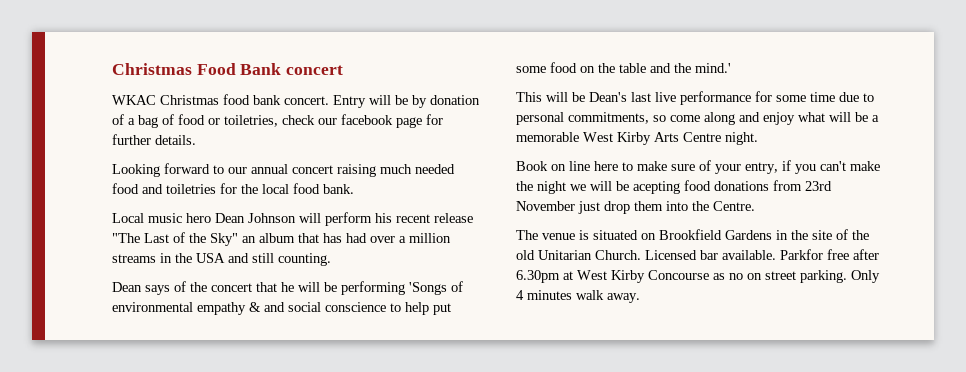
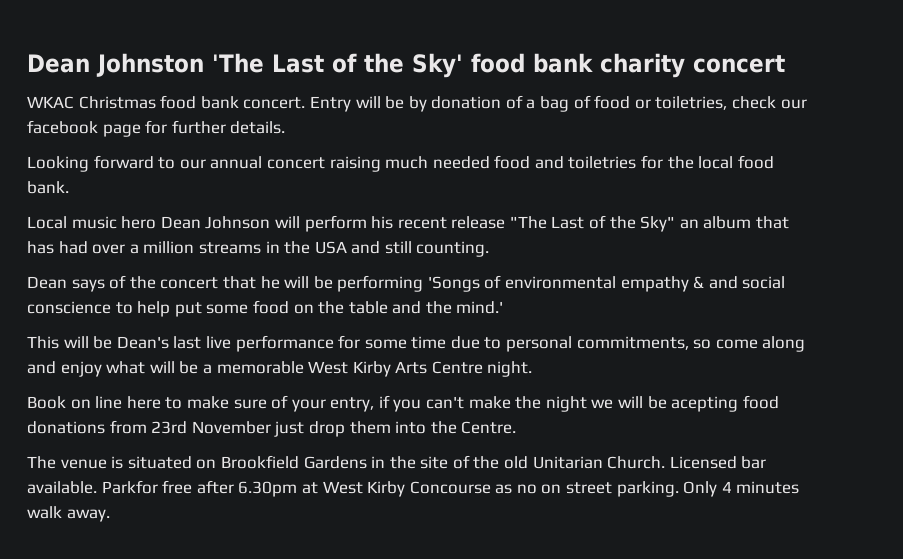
- Christmas Food Bank concert
+ Dean Johnston 'The Last of the Sky' food bank charity concert

